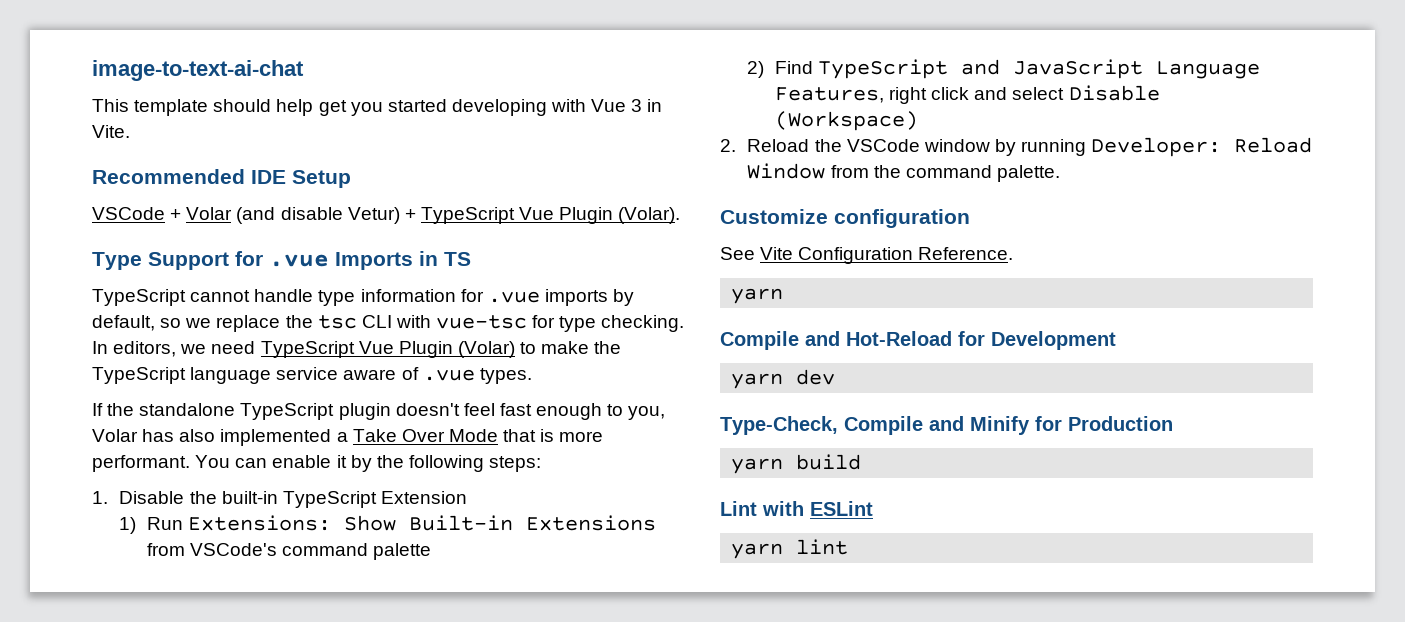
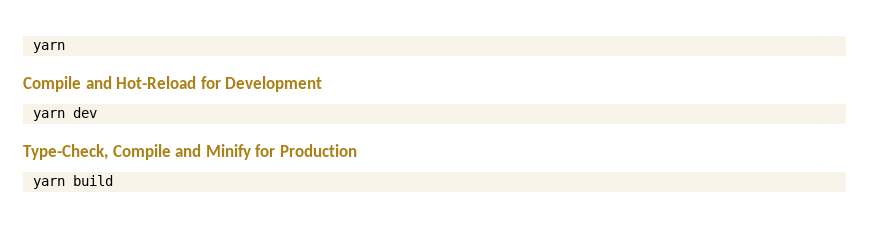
- image-to-text-ai-chat
- This template should help get you started developing with Vue 3 in Vite.
- Recommended IDE Setup
- VSCode + Volar (and disable Vetur) + TypeScript Vue Plugin (Volar).
- Type Support for .vue Imports in TS
- TypeScript cannot handle type information for .vue imports by default, so we replace the tsc CLI with vue-tsc for type checking. In editors, we need TypeScript Vue Plugin (Volar) to make the TypeScript language service aware of .vue types.
- If the standalone TypeScript plugin doesn't feel fast enough to you, Volar has also implemented a Take Over Mode that is more performant. You can enable it by the following steps:
- 1. Disable the built-in TypeScript Extension
- 1) Run Extensions: Show Built-in Extensions from VSCode's command palette
- 2) Find TypeScript and JavaScript Language Features, right click and select Disable (Workspace)
- 2. Reload the VSCode window by running Developer: Reload Window from the command palette.
- Customize configuration
- See Vite Configuration Reference.
- Lint with ESLint
- yarn lint

